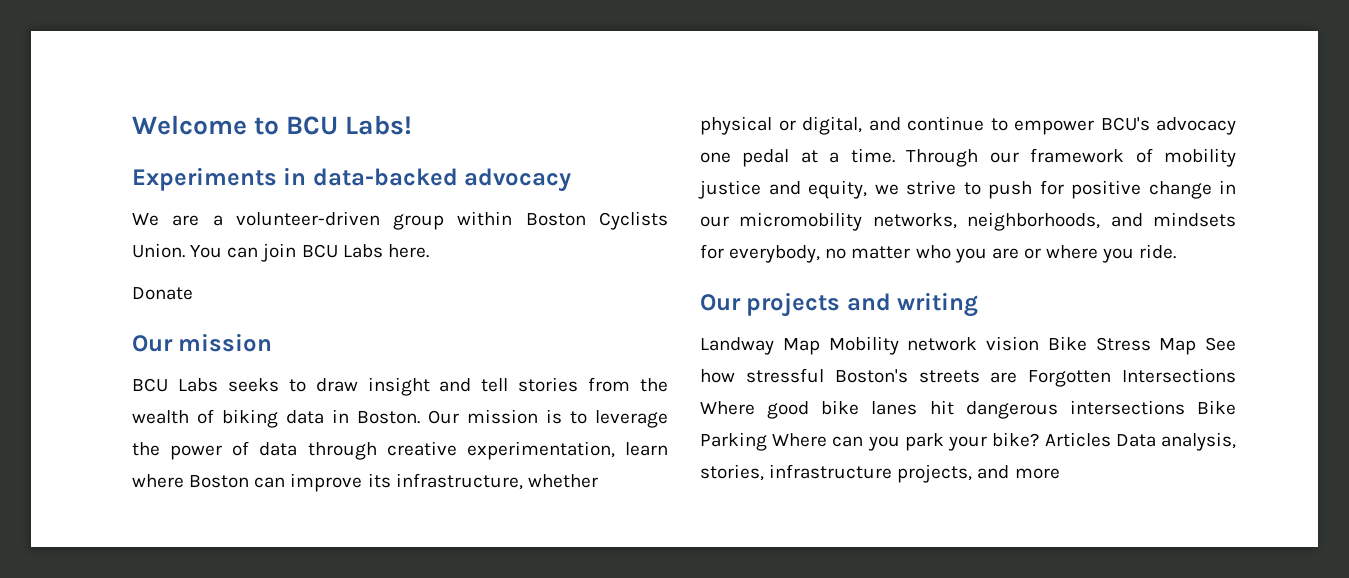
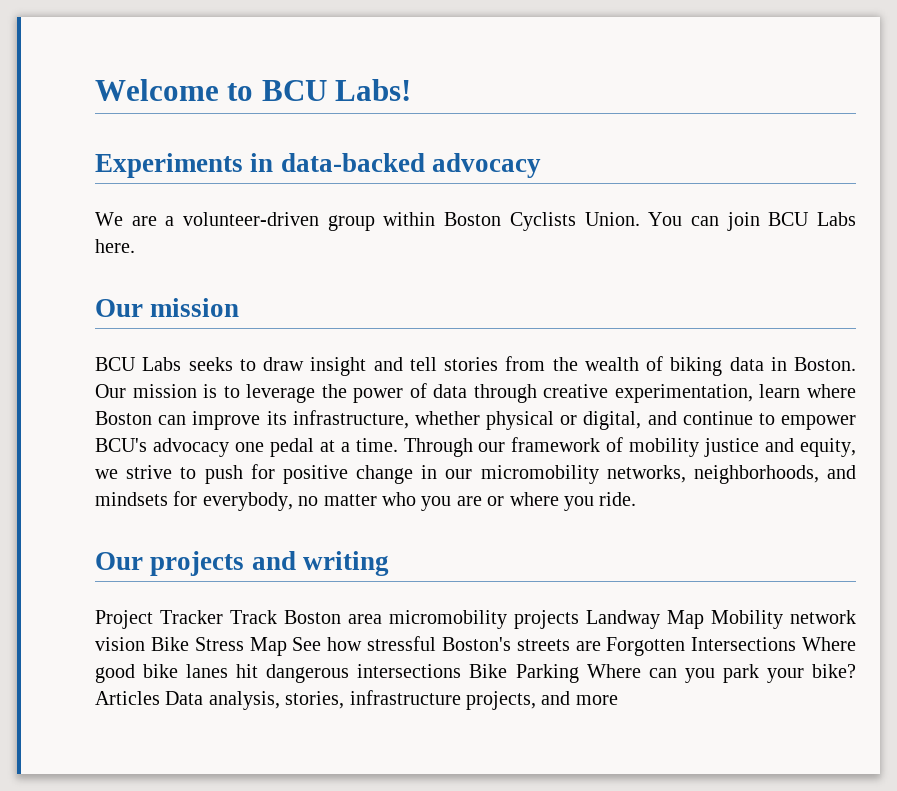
- Donate
- Landway Map Mobility network vision Bike Stress Map See how stressful Boston's streets are Forgotten Intersections Where good bike lanes hit dangerous intersections Bike Parking Where can you park your bike?
+ Project Tracker Track Boston area micromobility projects Landway Map Mobility network vision Bike Stress Map See how stressful Boston's streets are Forgotten Intersections Where good bike lanes hit dangerous intersections Bike Parking Where can you park your bike?

